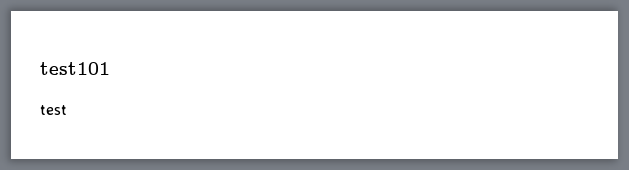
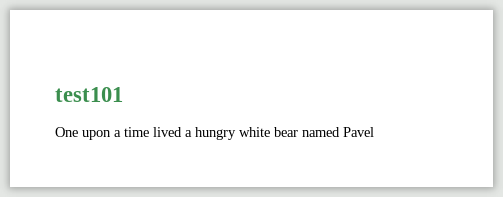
- test
+ One upon a time lived a hungry white bear named Pavel

